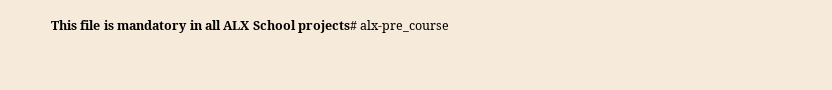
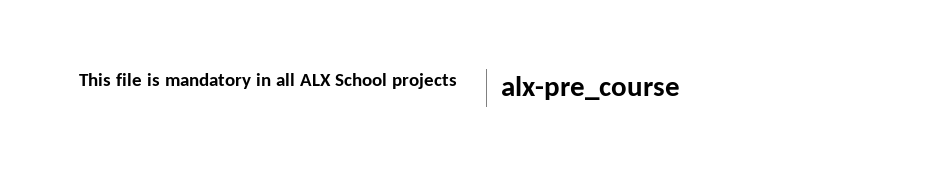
- This file is mandatory in all ALX School projects# alx-pre_course
+ This file is mandatory in all ALX School projects
+ alx-pre_course

